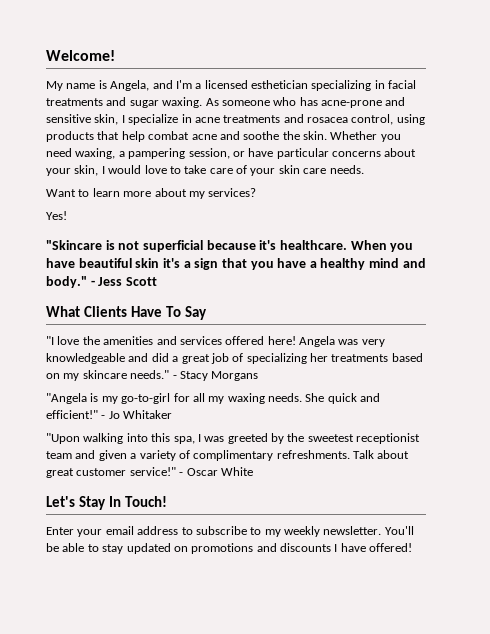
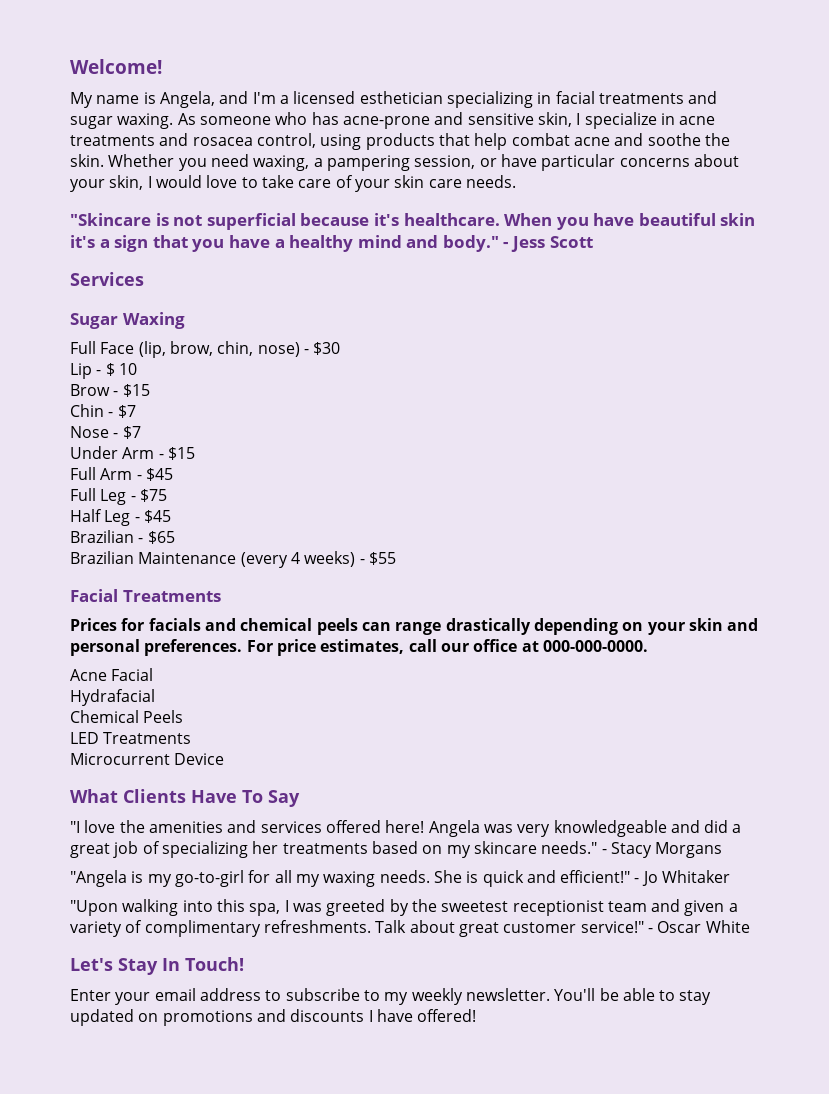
- Want to learn more about my services?
- Yes!
+ Services
+ Sugar Waxing
+ Full Face (lip, brow, chin, nose) - $30
+ Lip - $ 10
+ Brow - $15
+ Chin - $7
+ Nose - $7
+ Under Arm - $15
+ Full Arm - $45
+ Full Leg - $75
+ Half Leg - $45
+ Brazilian - $65
+ Brazilian Maintenance (every 4 weeks) - $55
+ Facial Treatments
+ Prices for facials and chemical peels can range drastically depending on your skin and personal preferences. For price estimates, call our office at 000-000-0000.
+ Acne Facial
+ Hydrafacial
+ Chemical Peels
+ LED Treatments
+ Microcurrent Device
- She quick and efficient!"
+ She is quick and efficient!"

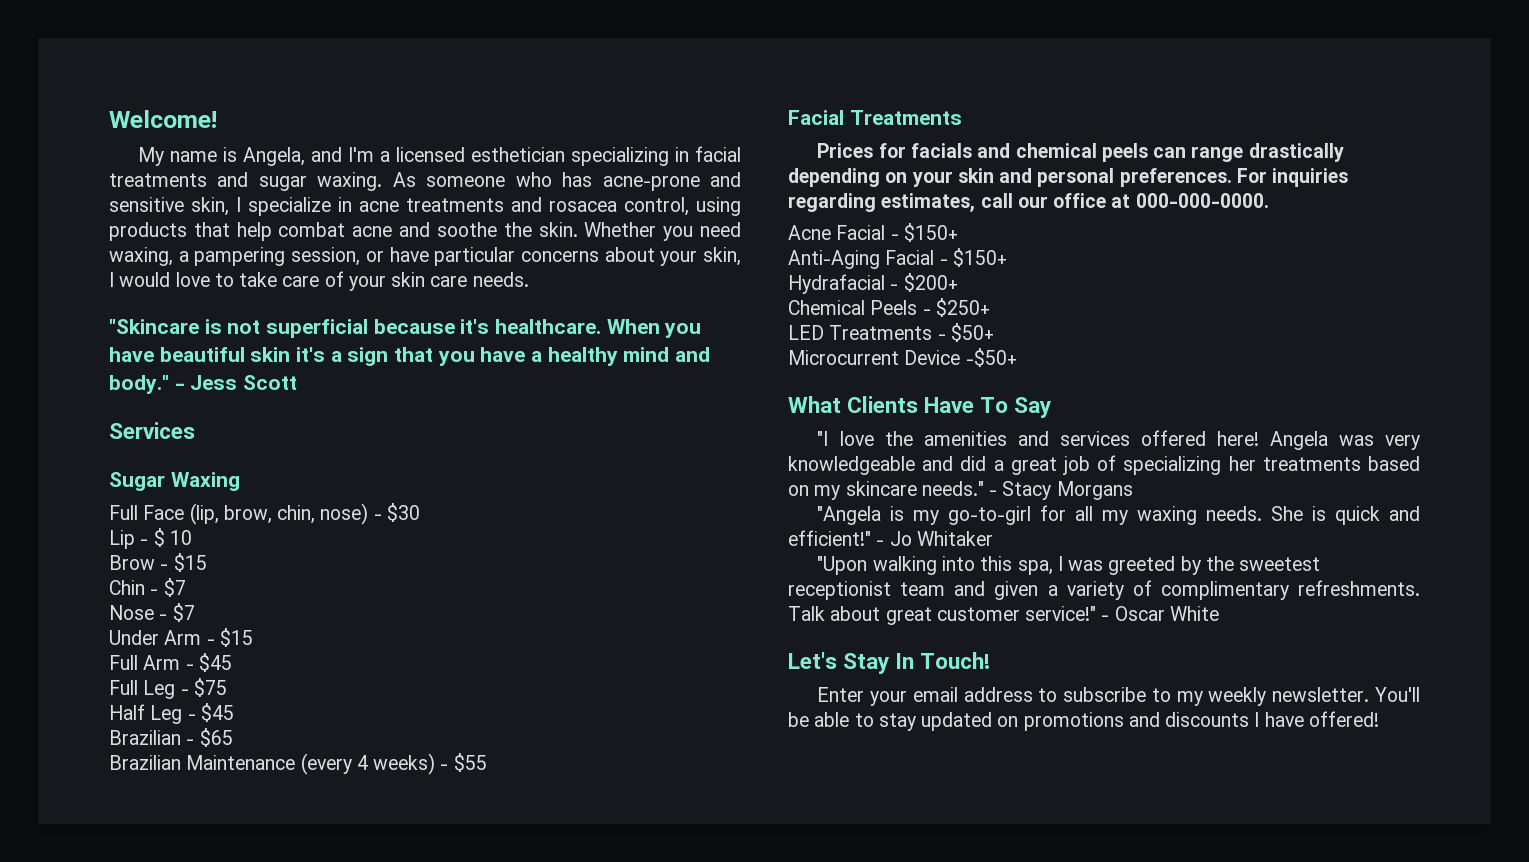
- For price estimates, call our office at 000-000-0000.
+ For inquiries regarding estimates, call our office at 000-000-0000.
- Acne Facial
+ Acne Facial - $150+
+ Anti-Aging Facial - $150+
- Hydrafacial
+ Hydrafacial - $200+
- Chemical Peels
+ Chemical Peels - $250+
- LED Treatments
+ LED Treatments - $50+
- Microcurrent Device
+ Microcurrent Device -$50+

